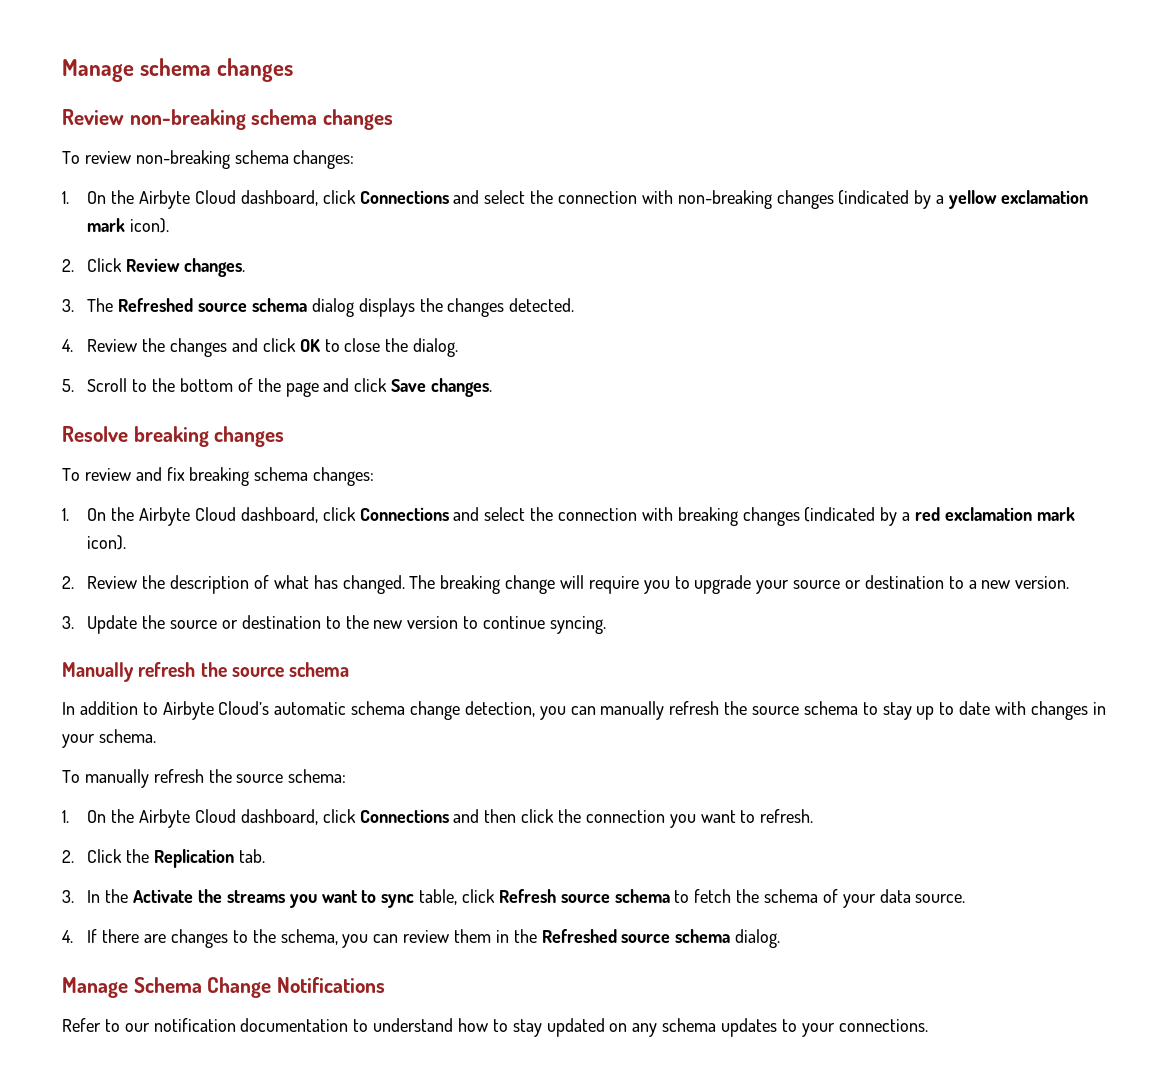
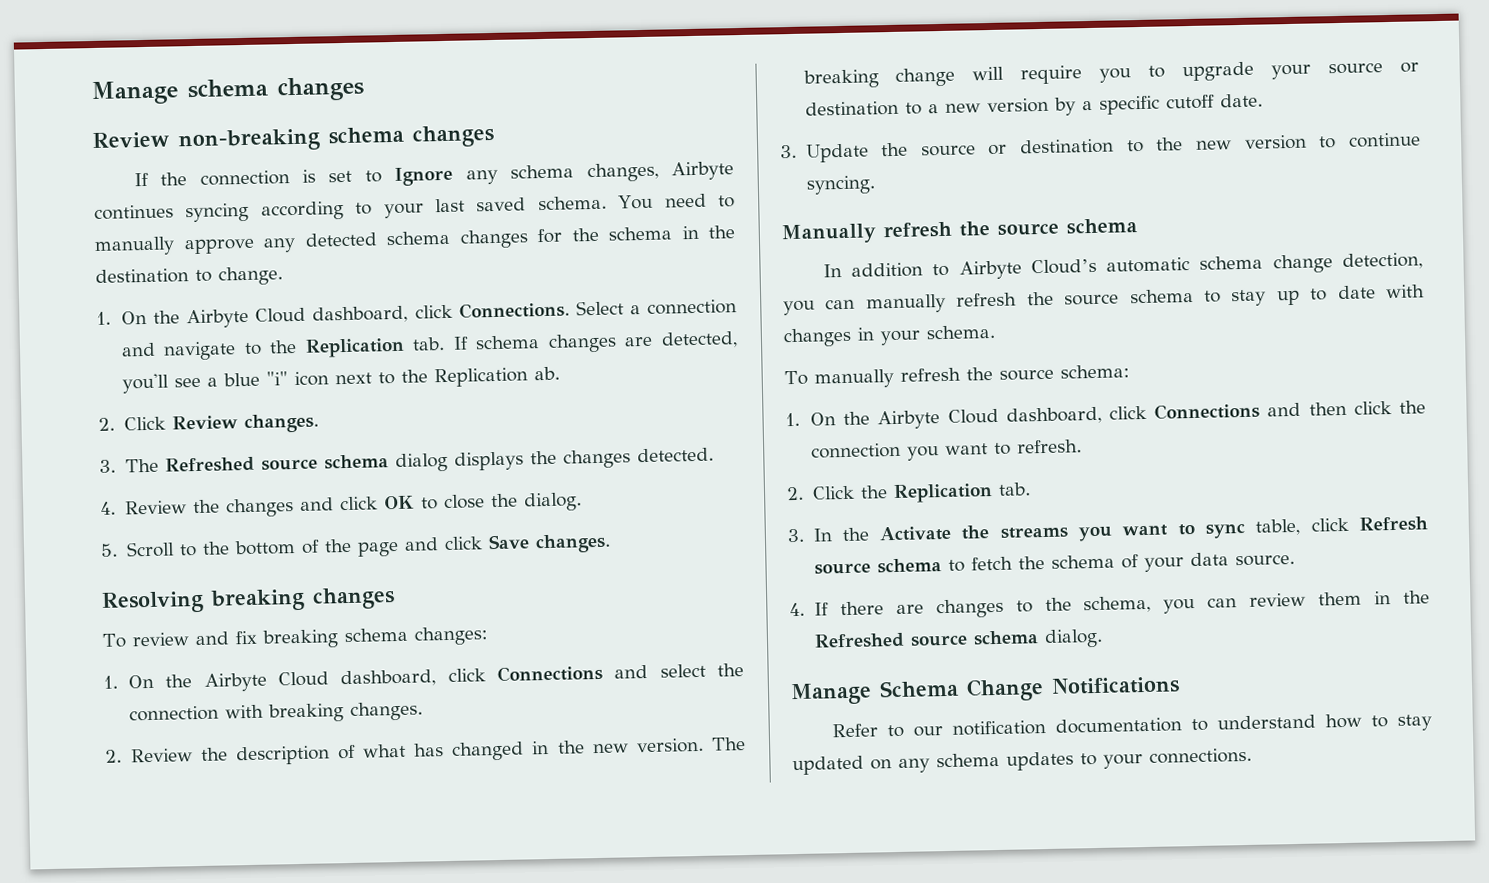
- To review non-breaking schema changes:
- 1. On the Airbyte Cloud dashboard, click Connections and select the connection with non-breaking changes (indicated by a yellow exclamation mark icon).
+ If the connection is set to Ignore any schema changes, Airbyte continues syncing according to your last saved schema. You need to manually approve any detected schema changes for the schema in the destination to change.
+ 1. On the Airbyte Cloud dashboard, click Connections. Select a connection and navigate to the Replication tab. If schema changes are detected, you'll see a blue "i" icon next to the Replication ab.
- Resolve breaking changes
+ Resolving breaking changes
- 1. On the Airbyte Cloud dashboard, click Connections and select the connection with breaking changes (indicated by a red exclamation mark icon).
+ 1. On the Airbyte Cloud dashboard, click Connections and select the connection with breaking changes.
- 2. Review the description of what has changed.
+ 2. Review the description of what has changed in the new version.
- The breaking change will require you to upgrade your source or destination to a new version.
+ The breaking change will require you to upgrade your source or destination to a new version by a specific cutoff date.

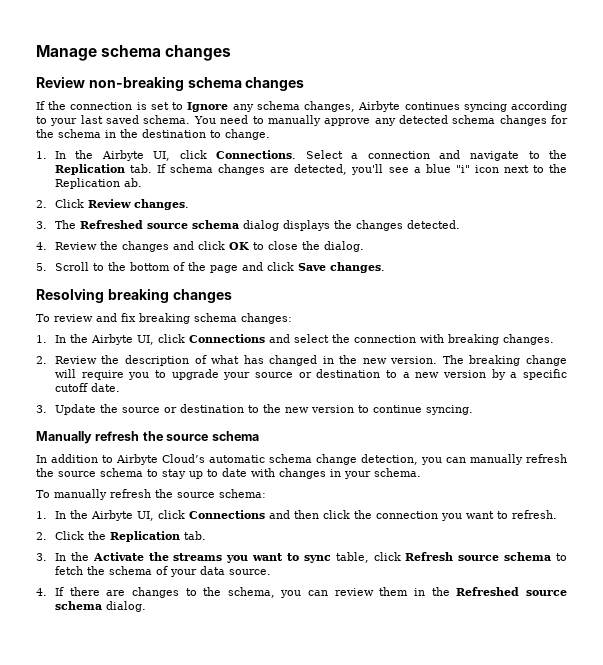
- 1. On the Airbyte Cloud dashboard, click Connections.
+ 1. In the Airbyte UI, click Connections.
- 1. On the Airbyte Cloud dashboard, click Connections and select the connection with breaking changes.
+ 1. In the Airbyte UI, click Connections and select the connection with breaking changes.
- 1. On the Airbyte Cloud dashboard, click Connections and then click the connection you want to refresh.
+ 1. In the Airbyte UI, click Connections and then click the connection you want to refresh.
- Manage Schema Change Notifications
- Refer to our notification documentation to understand how to stay updated on any schema updates to your connections.

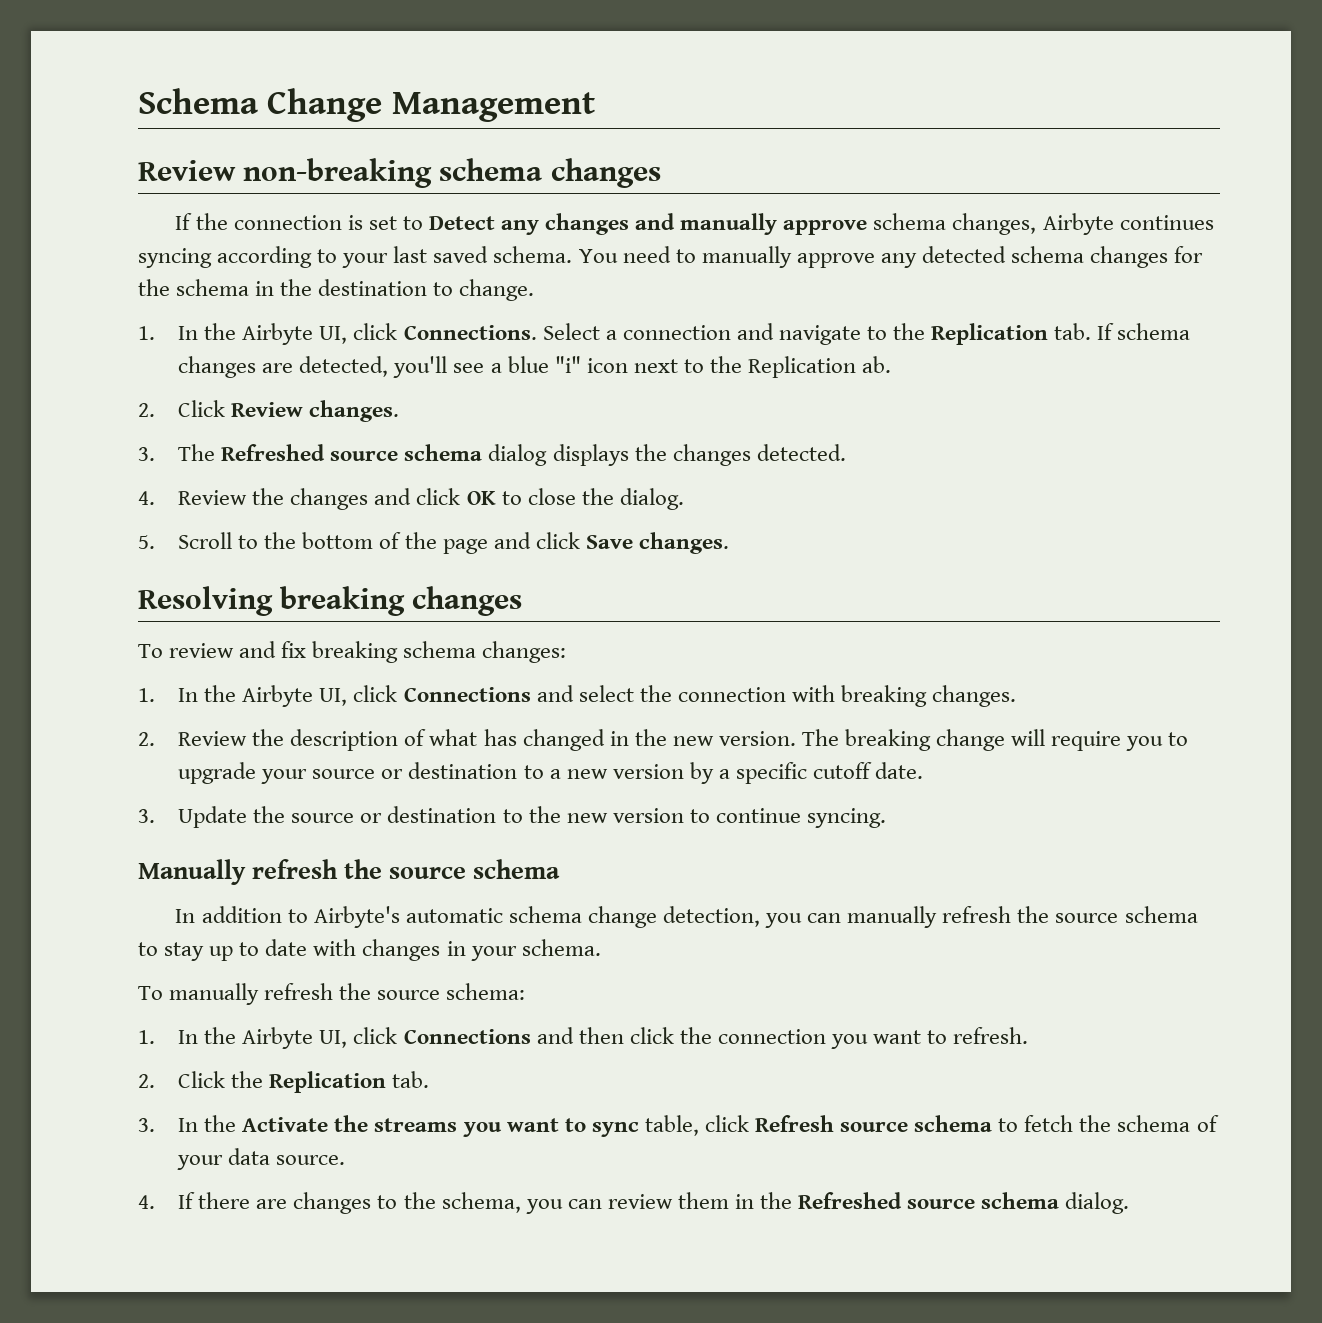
- Manage schema changes
+ Schema Change Management
- If the connection is set to Ignore any schema changes, Airbyte continues syncing according to your last saved schema.
+ If the connection is set to Detect any changes and manually approve schema changes, Airbyte continues syncing according to your last saved schema.
- In addition to Airbyte Cloud’s automatic schema change detection, you can manually refresh the source schema to stay up to date with changes in your schema.
+ In addition to Airbyte's automatic schema change detection, you can manually refresh the source schema to stay up to date with changes in your schema.

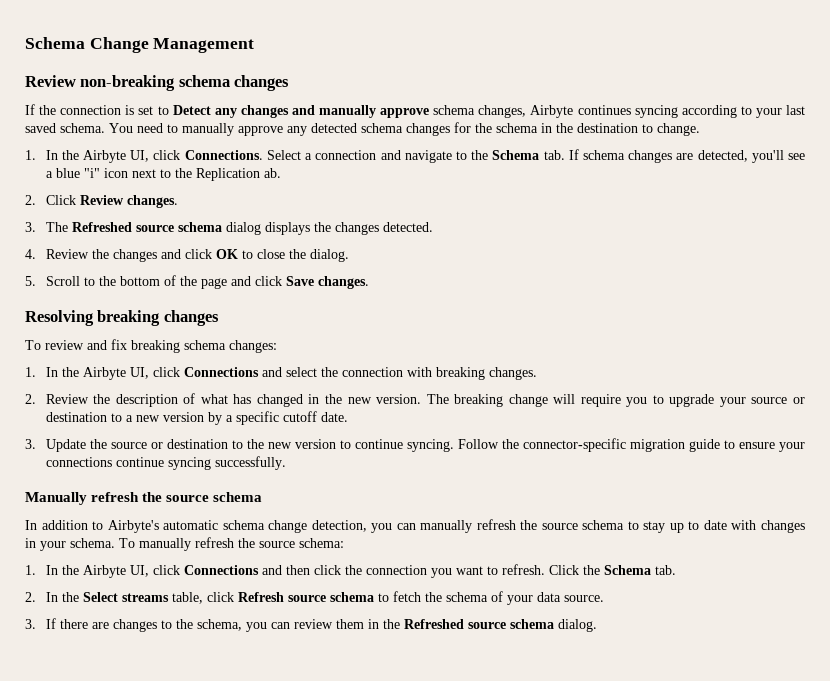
- Select a connection and navigate to the Replication tab. If schema changes are detected, you'll see a blue "i" icon next to the Replication ab.
+ Select a connection and navigate to the Schema tab. If schema changes are detected, you'll see a blue "i" icon next to the Replication ab.
+ Follow the connector-specific migration guide to ensure your connections continue syncing successfully.
- In addition to Airbyte's automatic schema change detection, you can manually refresh the source schema to stay up to date with changes in your schema.
- To manually refresh the source schema:
+ In addition to Airbyte's automatic schema change detection, you can manually refresh the source schema to stay up to date with changes in your schema. To manually refresh the source schema:
- 1. In the Airbyte UI, click Connections and then click the connection you want to refresh.
- 2. Click the Replication tab.
+ 1. In the Airbyte UI, click Connections and then click the connection you want to refresh. Click the Schema tab.
- 3. In the Activate the streams you want to sync table, click Refresh source schema to fetch the schema of your data source.
+ 2. In the Select streams table, click Refresh source schema to fetch the schema of your data source.
- 4. If there are changes to the schema, you can review them in the Refreshed source schema dialog.
+ 3. If there are changes to the schema, you can review them in the Refreshed source schema dialog.

